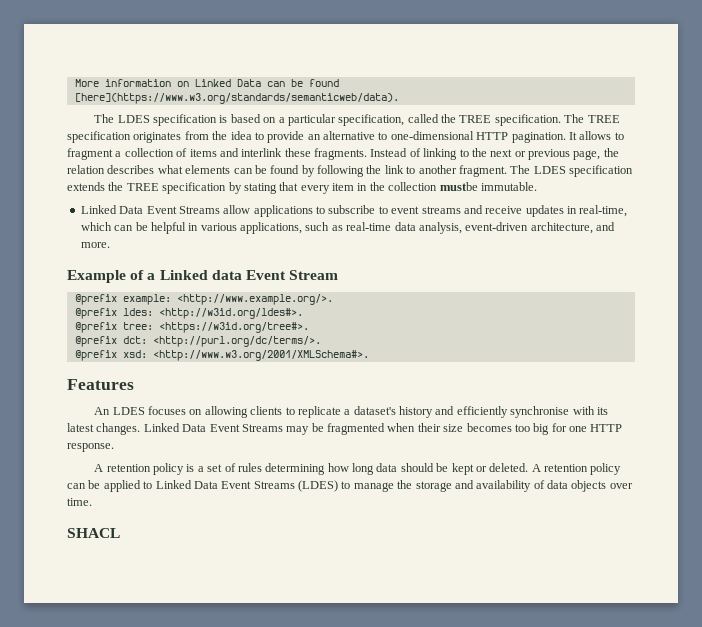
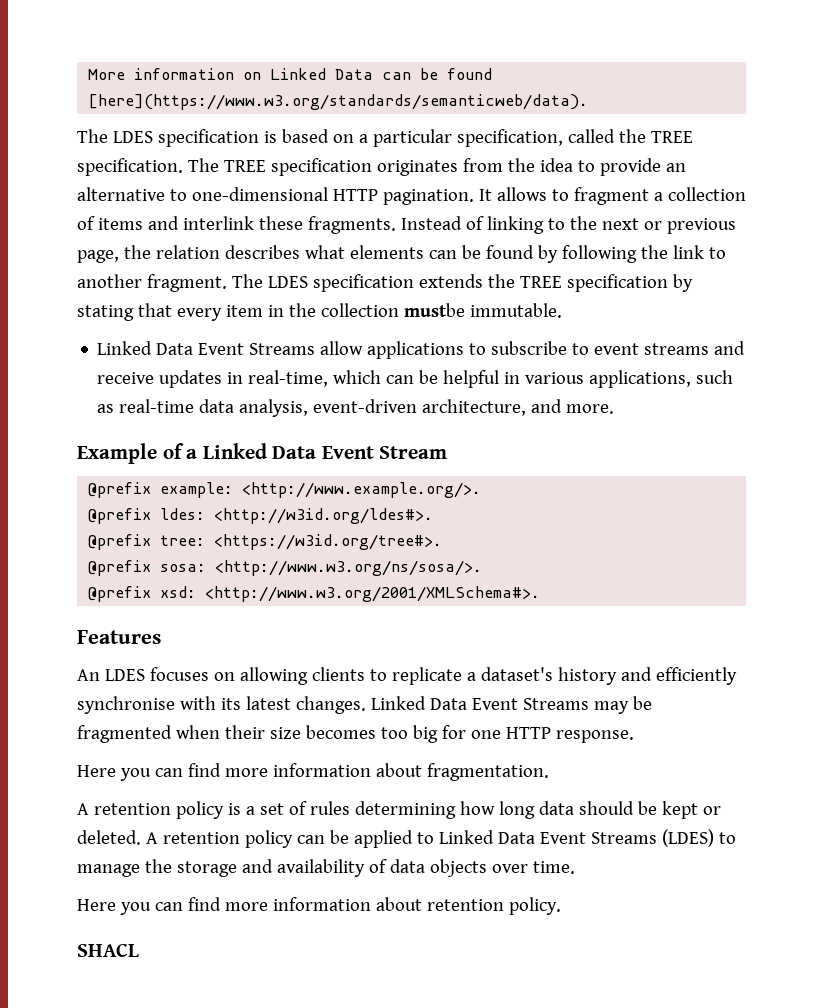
- Example of a Linked data Event Stream
+ Example of a Linked Data Event Stream
- @prefix dct: <http://purl.org/dc/terms/>.
+ @prefix sosa: <http://www.w3.org/ns/sosa/>.
+ Here you can find more information about fragmentation.
+ Here you can find more information about retention policy.

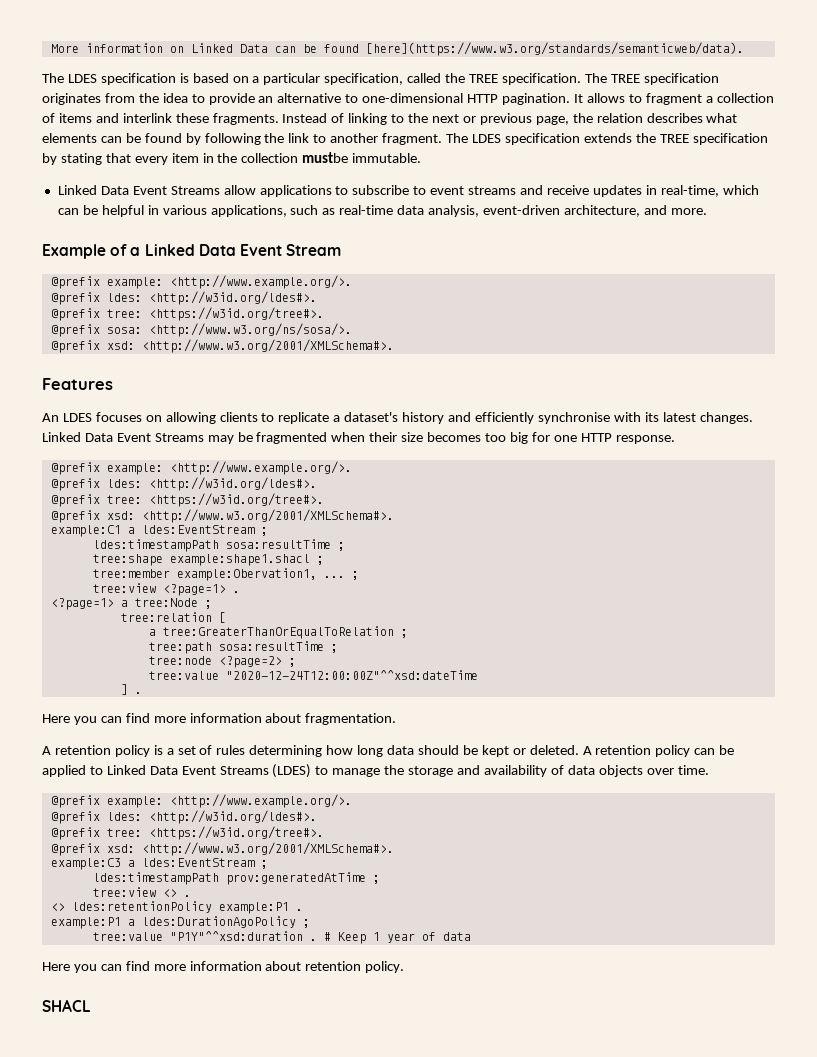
  Linked Data Event Streams may be fragmented when their size becomes too big for one HTTP response.
+ @prefix example: <http://www.example.org/>.
+ @prefix ldes: <http://w3id.org/ldes#>.
+ @prefix tree: <https://w3id.org/tree#>.
+ @prefix xsd: <http://www.w3.org/2001/XMLSchema#>.
+ example:C1 a ldes:EventStream ;
+ ldes:timestampPath sosa:resultTime ;
+ tree:shape example:shape1.shacl ;
+ tree:member example:Obervation1, ... ;
+ tree:view <?page=1> .
+ <?page=1> a tree:Node ;
+ tree:relation [
+ a tree:GreaterThanOrEqualToRelation ;
+ tree:path sosa:resultTime ;
+ tree:node <?page=2> ;
+ tree:value "2020-12-24T12:00:00Z"^^xsd:dateTime
+ ] .
  A retention policy can be applied to Linked Data Event Streams (LDES) to manage the storage and availability of data objects over time.
+ @prefix example: <http://www.example.org/>.
+ @prefix ldes: <http://w3id.org/ldes#>.
+ @prefix tree: <https://w3id.org/tree#>.
+ @prefix xsd: <http://www.w3.org/2001/XMLSchema#>.
+ example:C3 a ldes:EventStream ;
+ ldes:timestampPath prov:generatedAtTime ;
+ tree:view <> .
+ <> ldes:retentionPolicy example:P1 .
+ example:P1 a ldes:DurationAgoPolicy ;
+ tree:value "P1Y"^^xsd:duration . # Keep 1 year of data

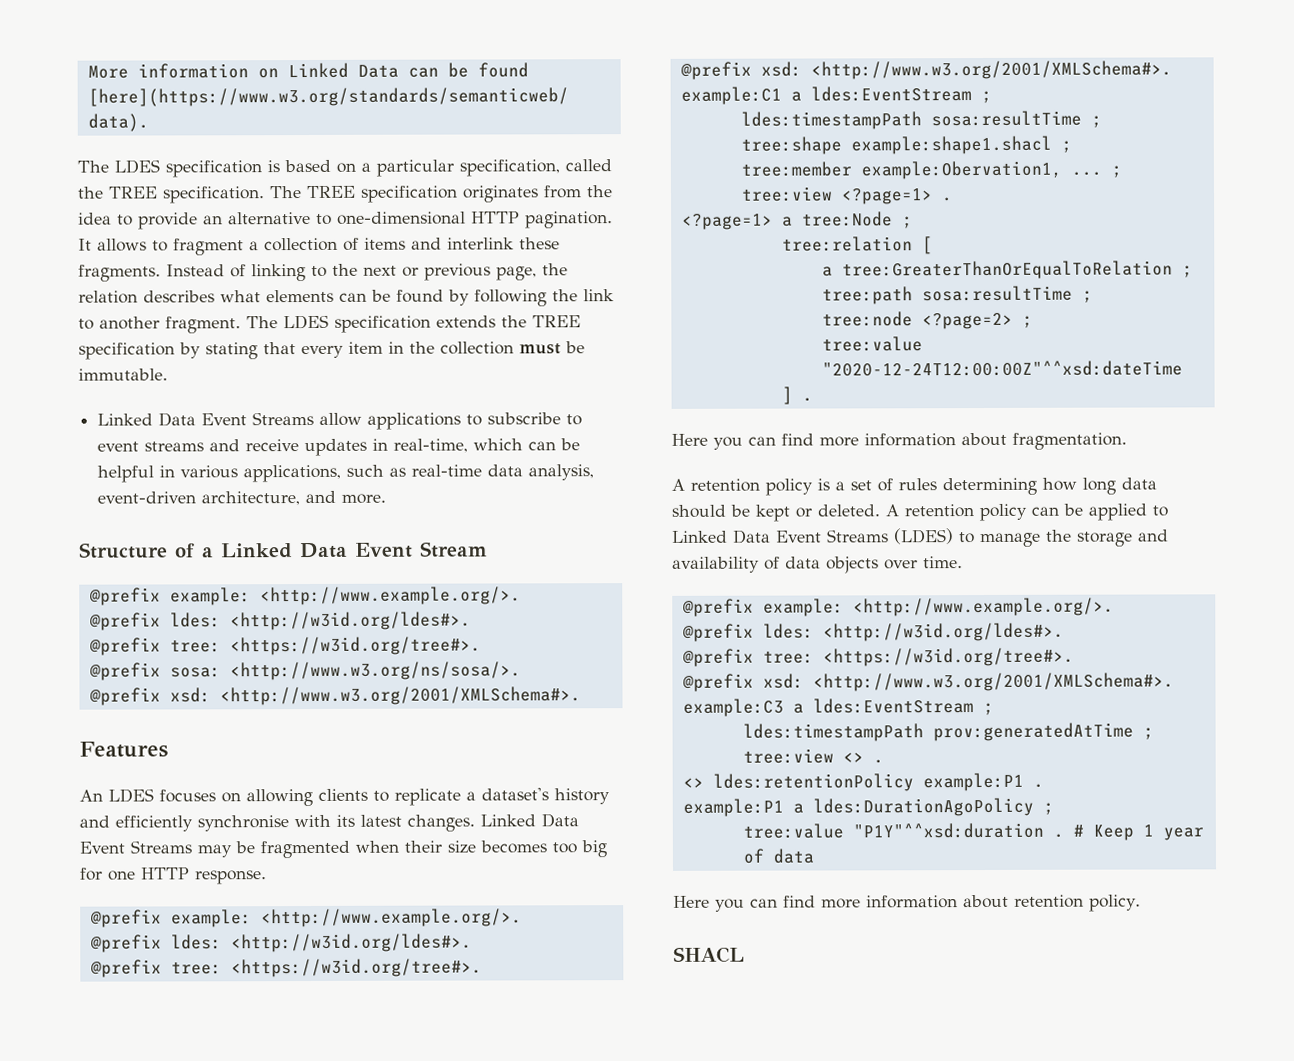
- The LDES specification extends the TREE specification by stating that every item in the collection mustbe immutable.
+ The LDES specification extends the TREE specification by stating that every item in the collection must be immutable.
- Example of a Linked Data Event Stream
+ Structure of a Linked Data Event Stream

